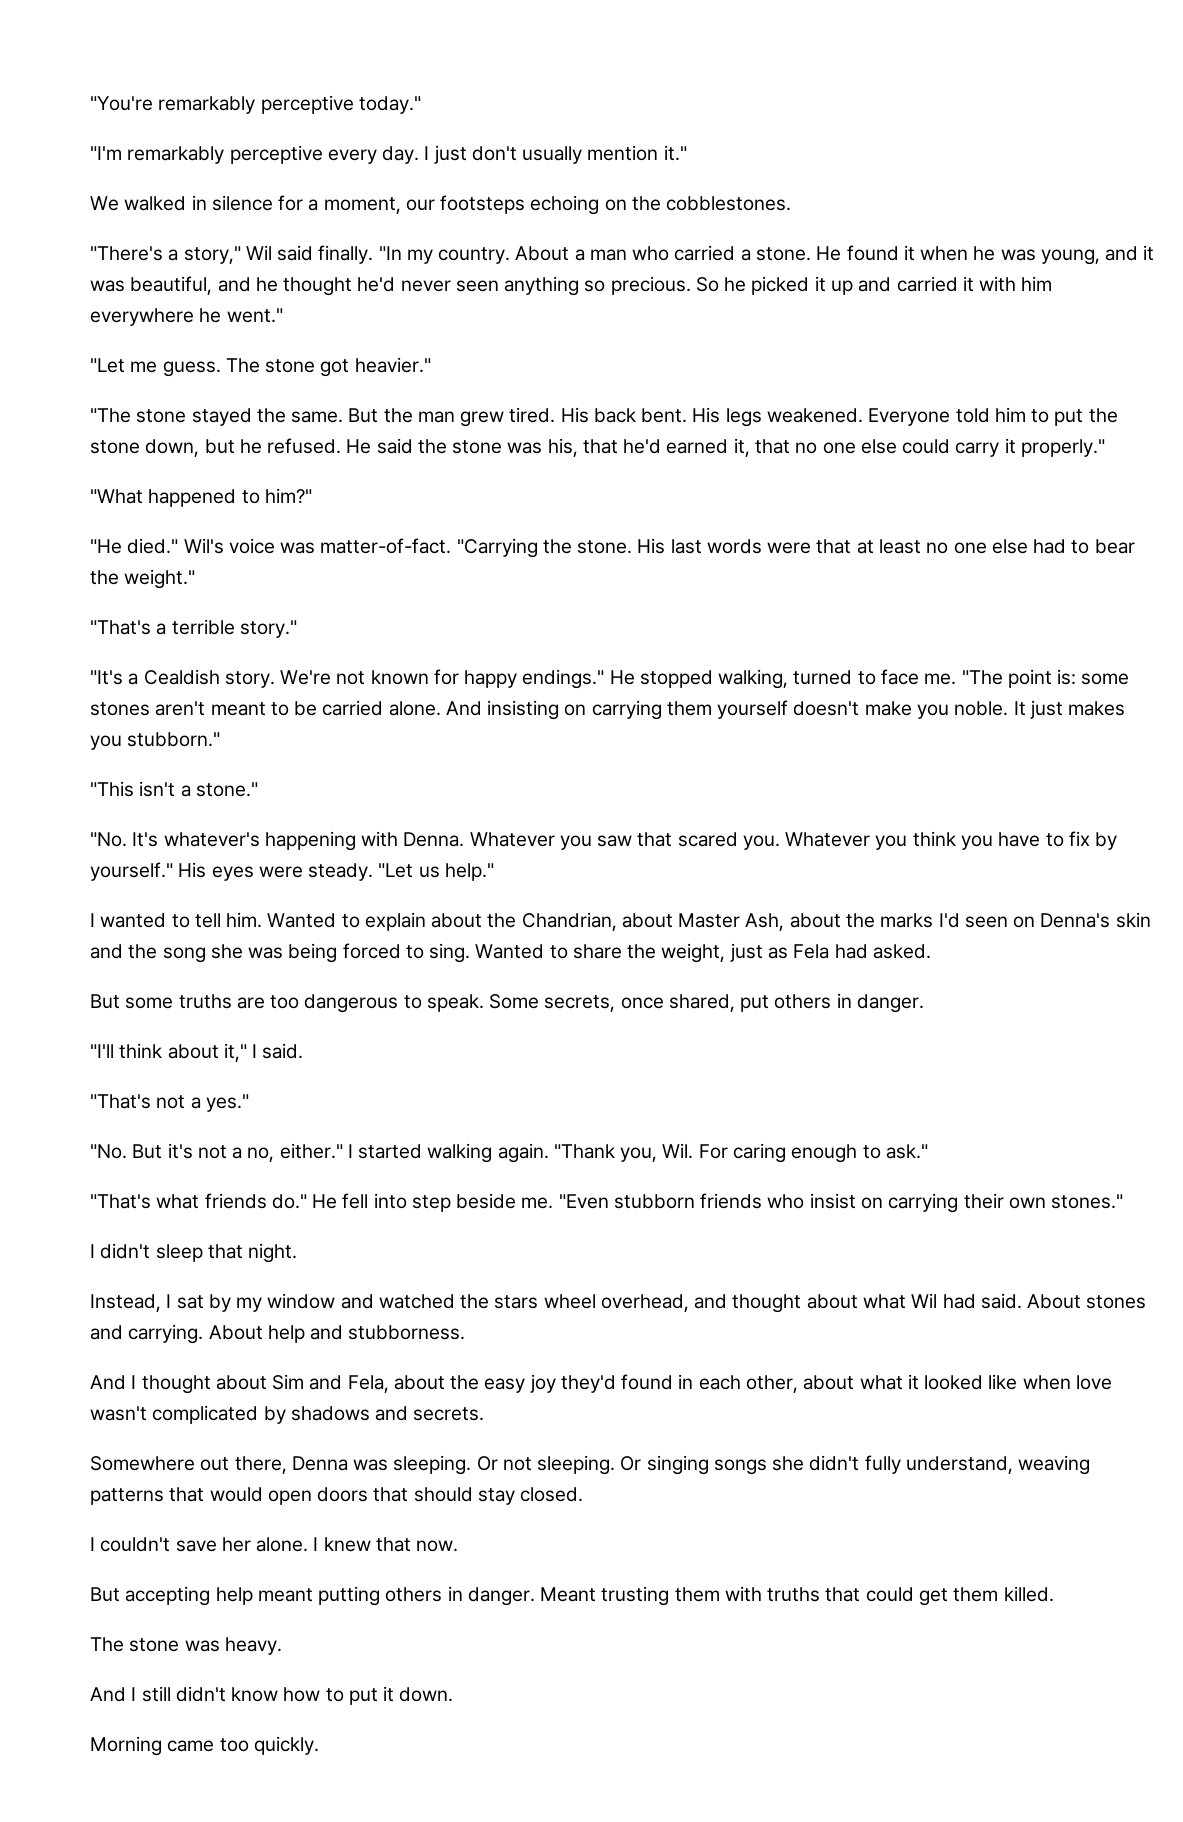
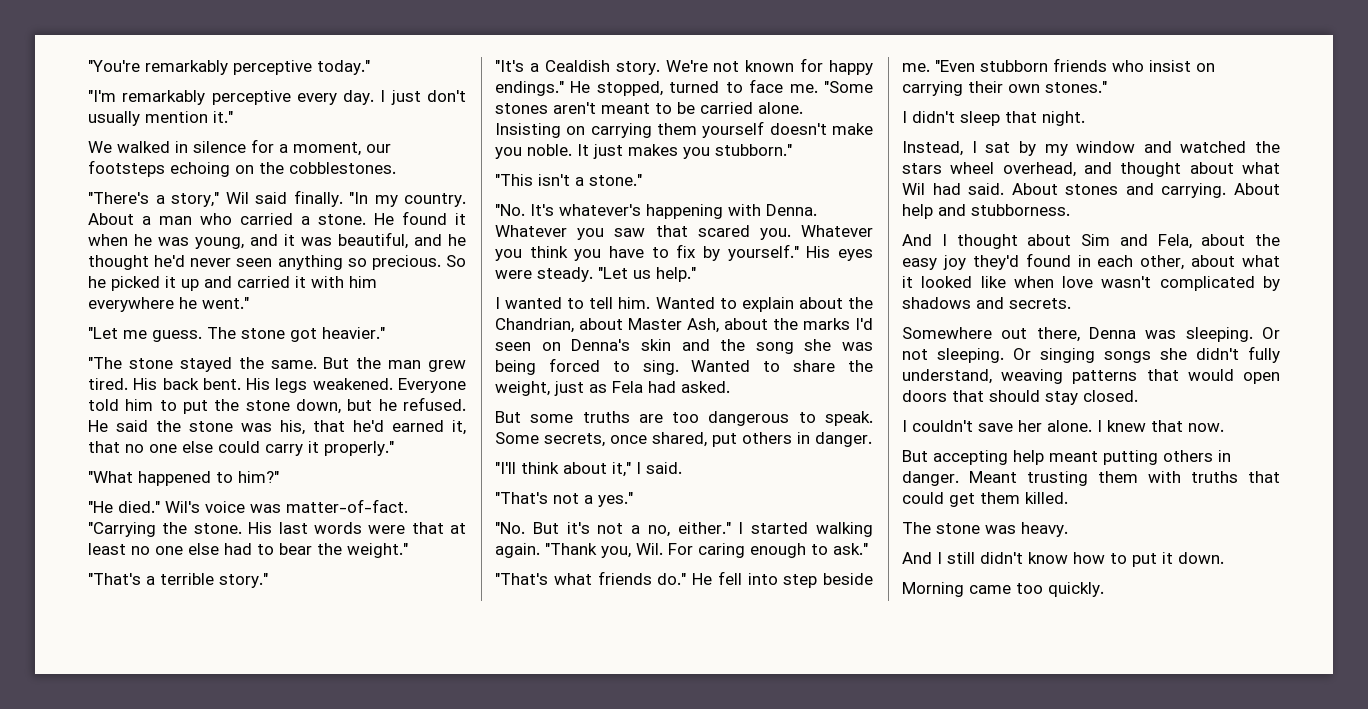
- He stopped walking, turned to face me.
+ He stopped, turned to face me.
- "The point is: some stones aren't meant to be carried alone.
+ "Some stones aren't meant to be carried alone.
- And insisting on carrying them yourself doesn't make you noble.
+ Insisting on carrying them yourself doesn't make you noble.

